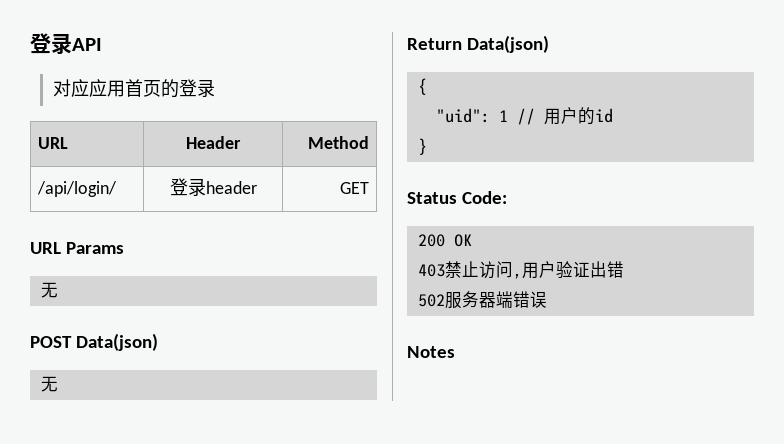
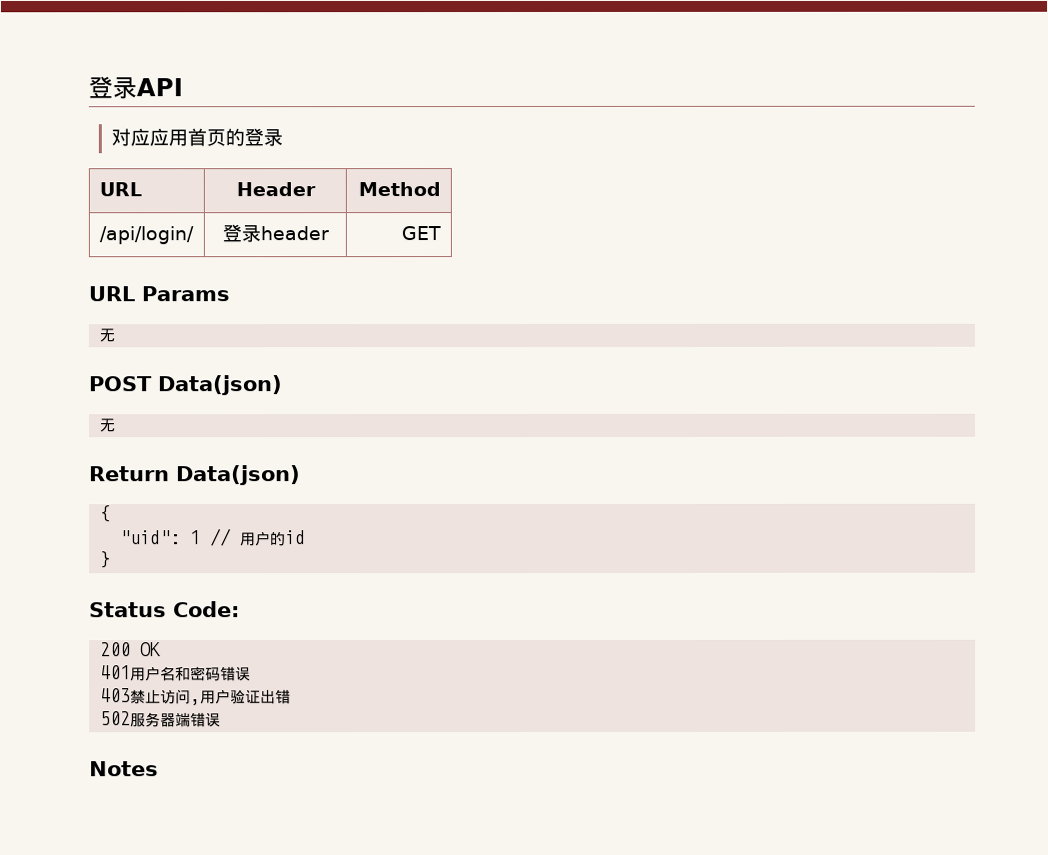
+ 401用户名和密码错误

